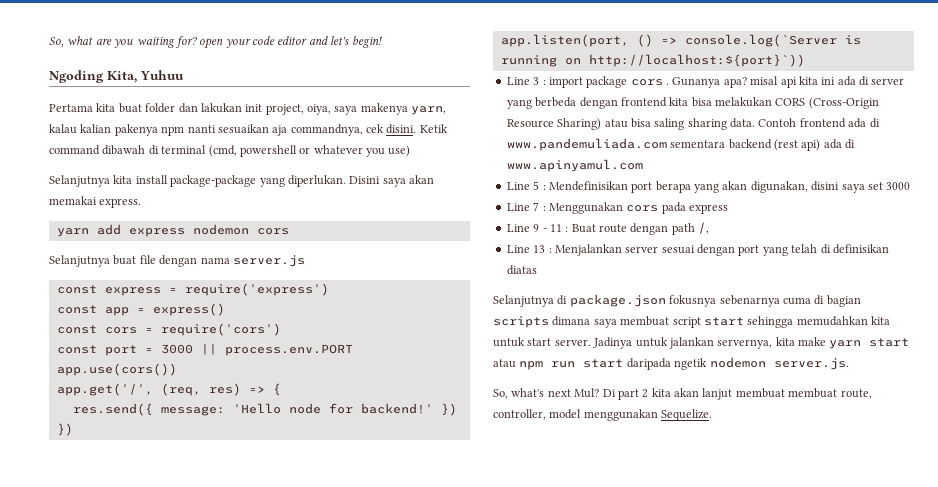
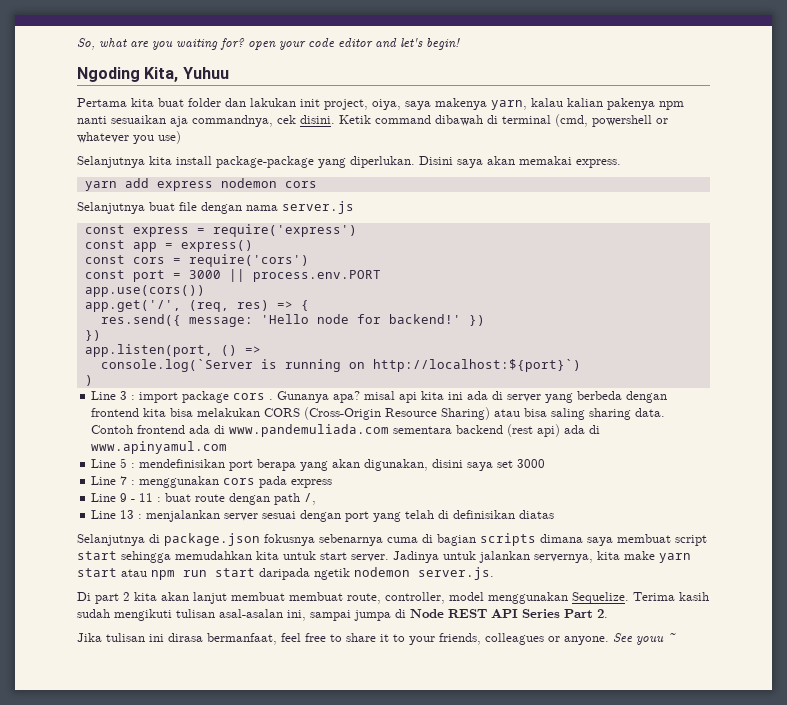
- app.listen(port, () => console.log(`Server is running on http://localhost:${port}`))
+ app.listen(port, () =>
+ console.log(`Server is running on http://localhost:${port}`)
+ )
- Line 5 : Mendefinisikan port berapa yang akan digunakan, disini saya set 3000
+ Line 5 : mendefinisikan port berapa yang akan digunakan, disini saya set 3000
- Line 7 : Menggunakan cors pada express
+ Line 7 : menggunakan cors pada express
- Line 9 - 11 : Buat route dengan path /,
+ Line 9 - 11 : buat route dengan path /,
- Line 13 : Menjalankan server sesuai dengan port yang telah di definisikan diatas
+ Line 13 : menjalankan server sesuai dengan port yang telah di definisikan diatas
- So, what's next Mul?
+ Terima kasih sudah mengikuti tulisan asal-asalan ini, sampai jumpa di Node REST API Series Part 2.
+ Jika tulisan ini dirasa bermanfaat, feel free to share it to your friends, colleagues or anyone. See youu ~

